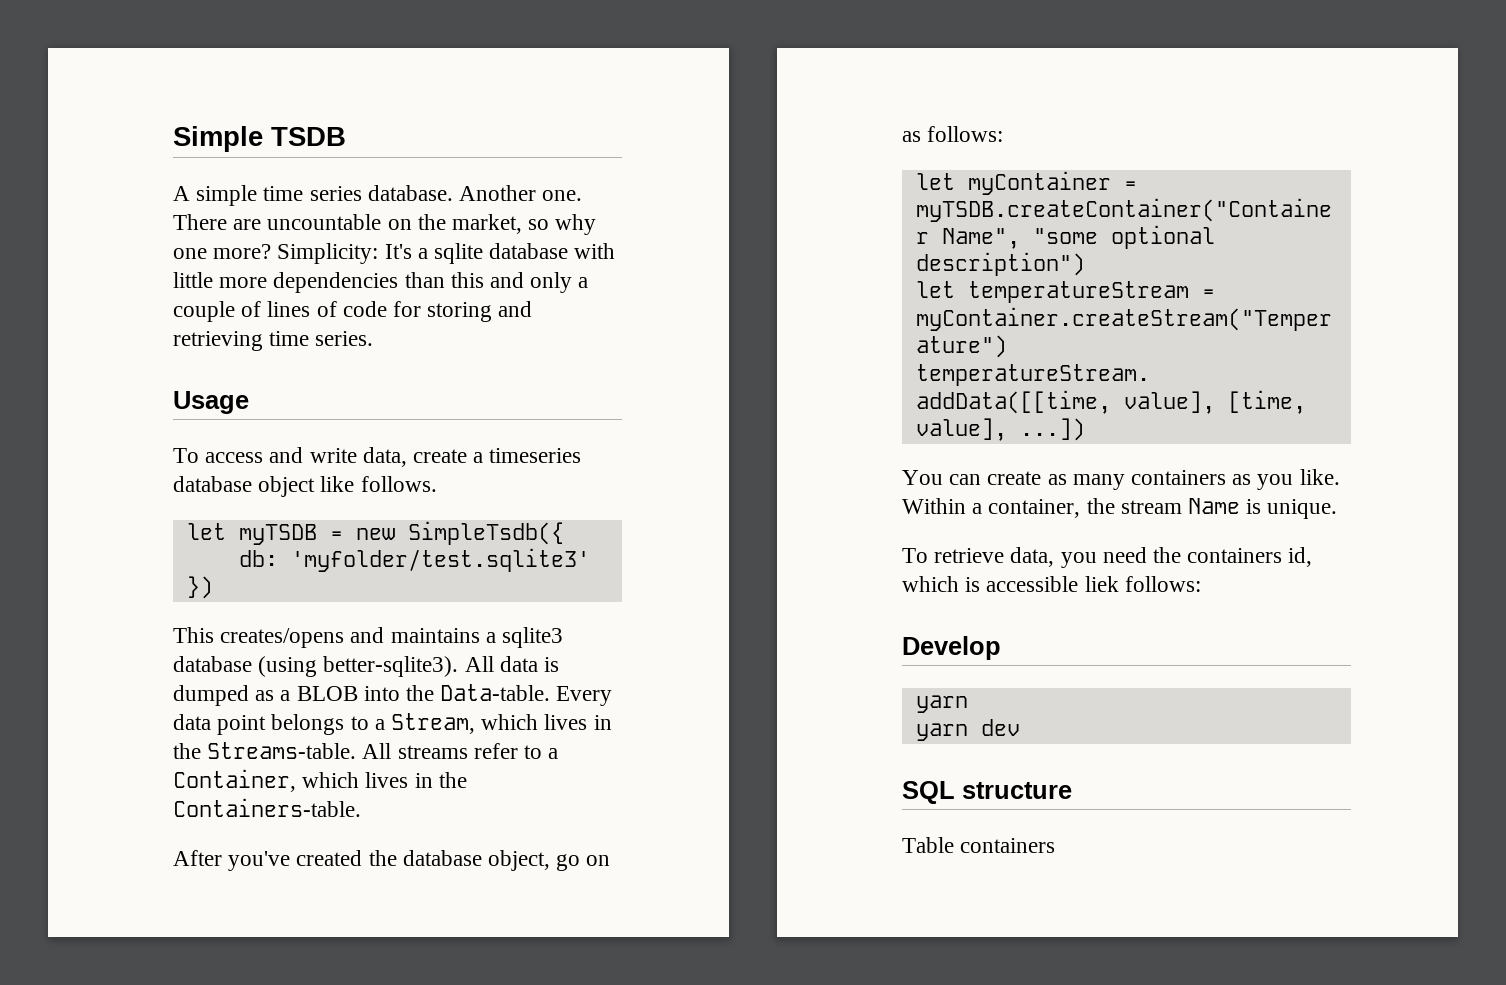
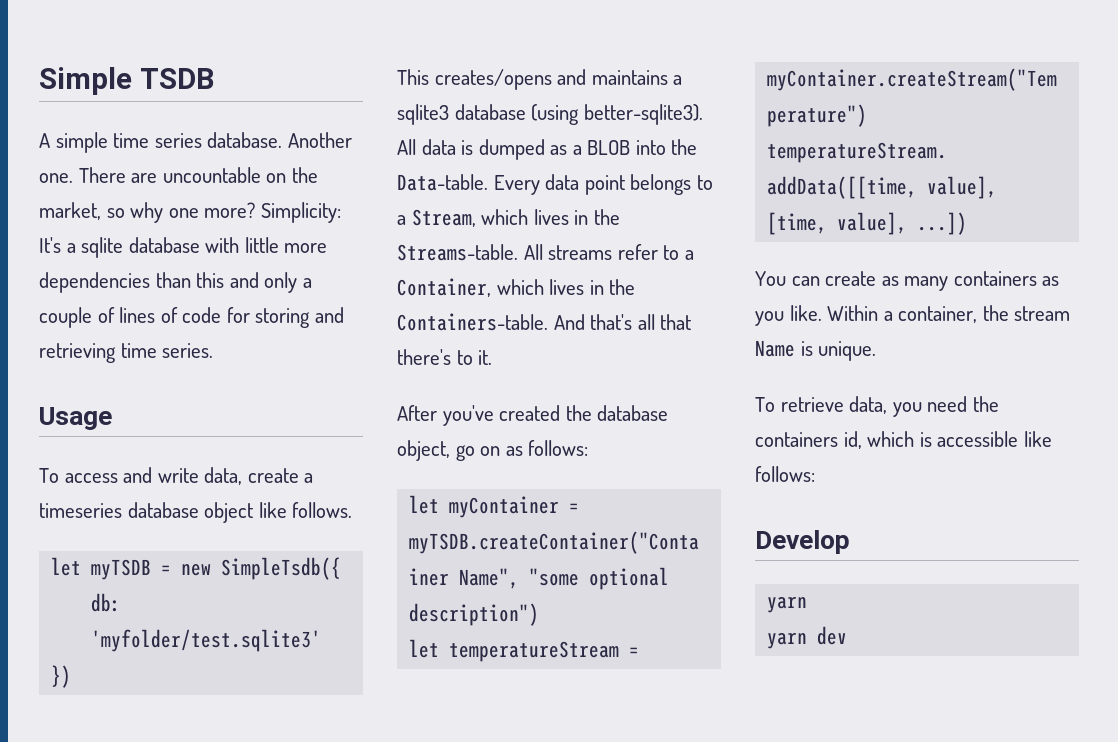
+ And that's all that there's to it.
- To retrieve data, you need the containers id, which is accessible liek follows:
+ To retrieve data, you need the containers id, which is accessible like follows:
- SQL structure
- Table containers

